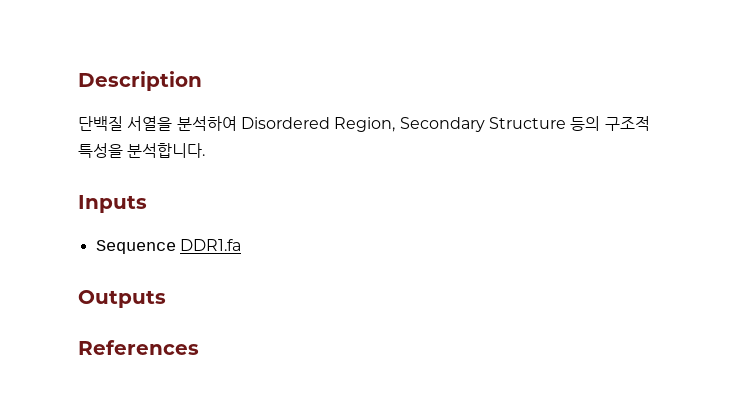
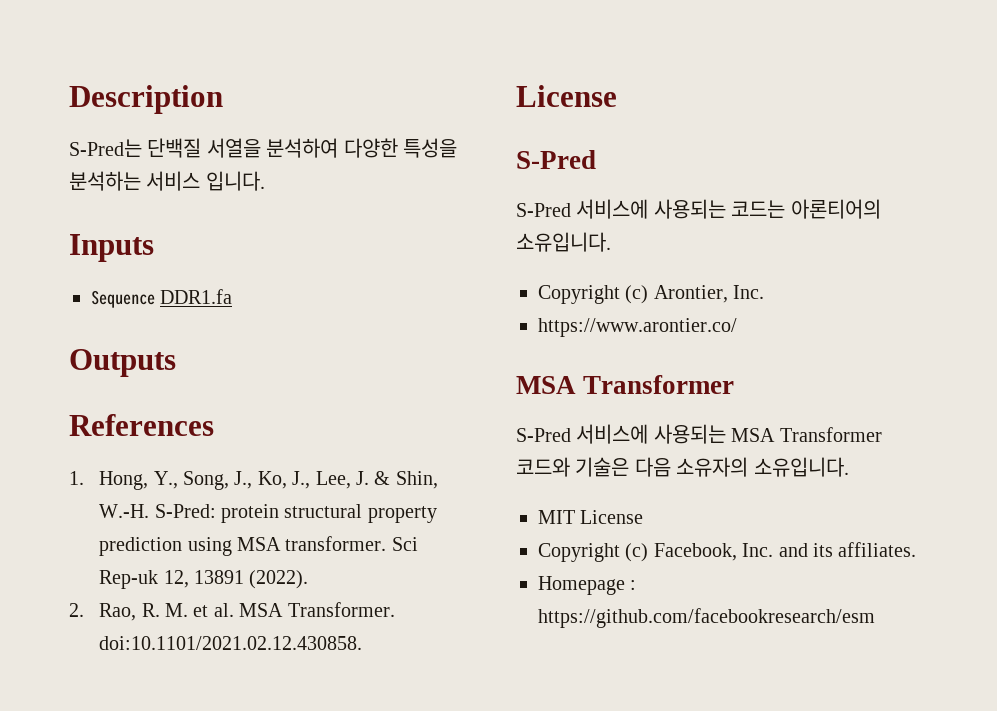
- 단백질 서열을 분석하여 Disordered Region, Secondary Structure 등의 구조적 특성을 분석합니다.
+ S-Pred는 단백질 서열을 분석하여 다양한 특성을 분석하는 서비스 입니다.
+ 1. Hong, Y., Song, J., Ko, J., Lee, J. & Shin, W.-H. S-Pred: protein structural property prediction using MSA transformer. Sci Rep-uk 12, 13891 (2022).
+ 2. Rao, R. M. et al. MSA Transformer. doi:10.1101/2021.02.12.430858.
+ License
+ S-Pred
+ S-Pred 서비스에 사용되는 코드는 아론티어의 소유입니다.
+ Copyright (c) Arontier, Inc.
+ https://www.arontier.co/
+ MSA Transformer
+ S-Pred 서비스에 사용되는 MSA Transformer 코드와 기술은 다음 소유자의 소유입니다.
+ MIT License
+ Copyright (c) Facebook, Inc. and its affiliates.
+ Homepage : https://github.com/facebookresearch/esm

